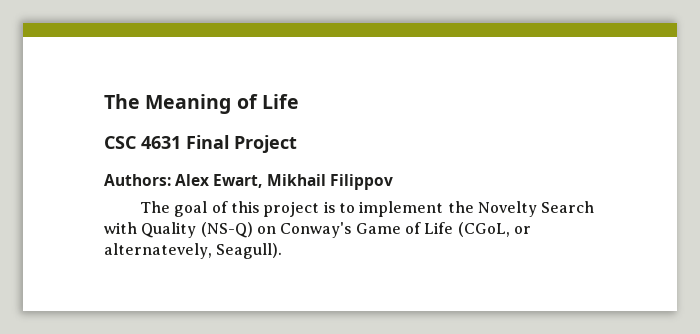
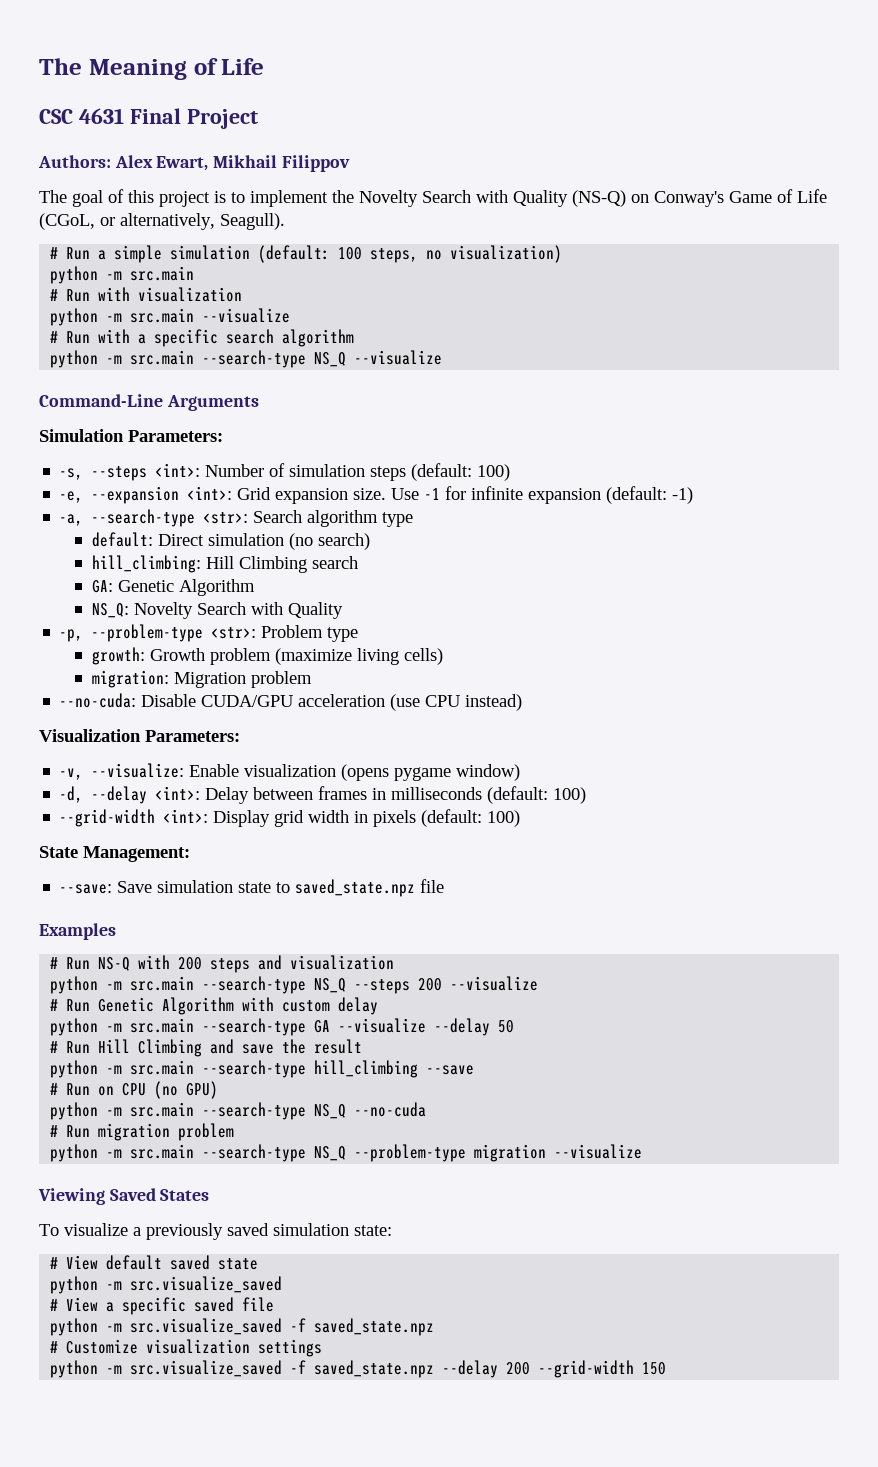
- The goal of this project is to implement the Novelty Search with Quality (NS-Q) on Conway's Game of Life (CGoL, or alternatevely, Seagull).
+ The goal of this project is to implement the Novelty Search with Quality (NS-Q) on Conway's Game of Life (CGoL, or alternatively, Seagull).
+ # Run a simple simulation (default: 100 steps, no visualization)
+ python -m src.main
+ # Run with visualization
+ python -m src.main --visualize
+ # Run with a specific search algorithm
+ python -m src.main --search-type NS_Q --visualize
+ Command-Line Arguments
+ Simulation Parameters:
+ -s, --steps <int>: Number of simulation steps (default: 100)
+ -e, --expansion <int>: Grid expansion size. Use -1 for infinite expansion (default: -1)
+ -a, --search-type <str>: Search algorithm type
+ default: Direct simulation (no search)
+ hill_climbing: Hill Climbing search
+ GA: Genetic Algorithm
+ NS_Q: Novelty Search with Quality
+ -p, --problem-type <str>: Problem type
+ growth: Growth problem (maximize living cells)
+ migration: Migration problem
+ --no-cuda: Disable CUDA/GPU acceleration (use CPU instead)
+ Visualization Parameters:
+ -v, --visualize: Enable visualization (opens pygame window)
+ -d, --delay <int>: Delay between frames in milliseconds (default: 100)
+ --grid-width <int>: Display grid width in pixels (default: 100)
+ State Management:
+ --save: Save simulation state to saved_state.npz file
+ Examples
+ # Run NS-Q with 200 steps and visualization
+ python -m src.main --search-type NS_Q --steps 200 --visualize
+ # Run Genetic Algorithm with custom delay
+ python -m src.main --search-type GA --visualize --delay 50
+ # Run Hill Climbing and save the result
+ python -m src.main --search-type hill_climbing --save
+ # Run on CPU (no GPU)
+ python -m src.main --search-type NS_Q --no-cuda
+ # Run migration problem
+ python -m src.main --search-type NS_Q --problem-type migration --visualize
+ Viewing Saved States
+ To visualize a previously saved simulation state:
+ # View default saved state
+ python -m src.visualize_saved
+ # View a specific saved file
+ python -m src.visualize_saved -f saved_state.npz
+ # Customize visualization settings
+ python -m src.visualize_saved -f saved_state.npz --delay 200 --grid-width 150

